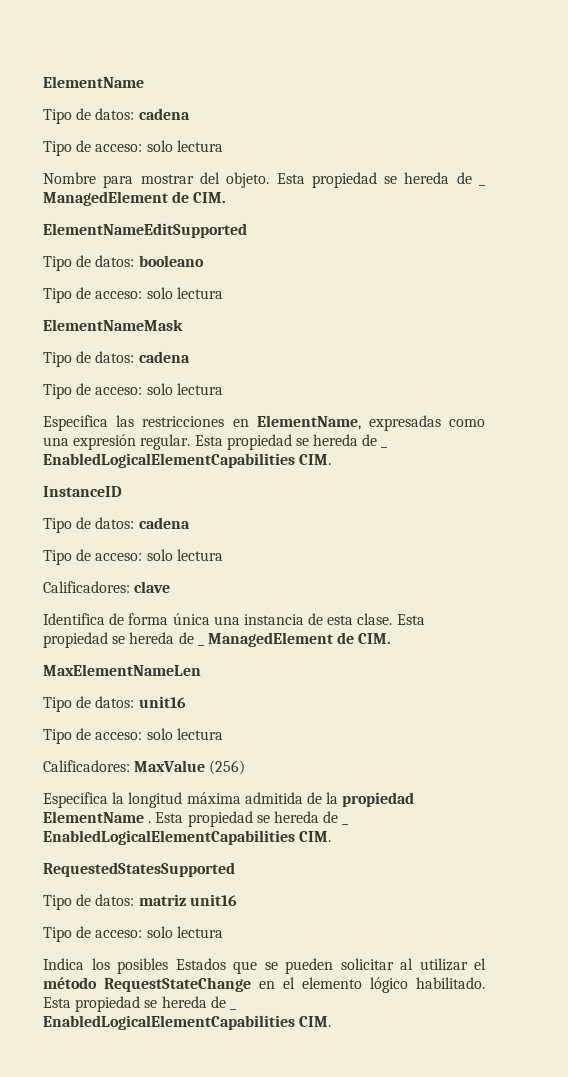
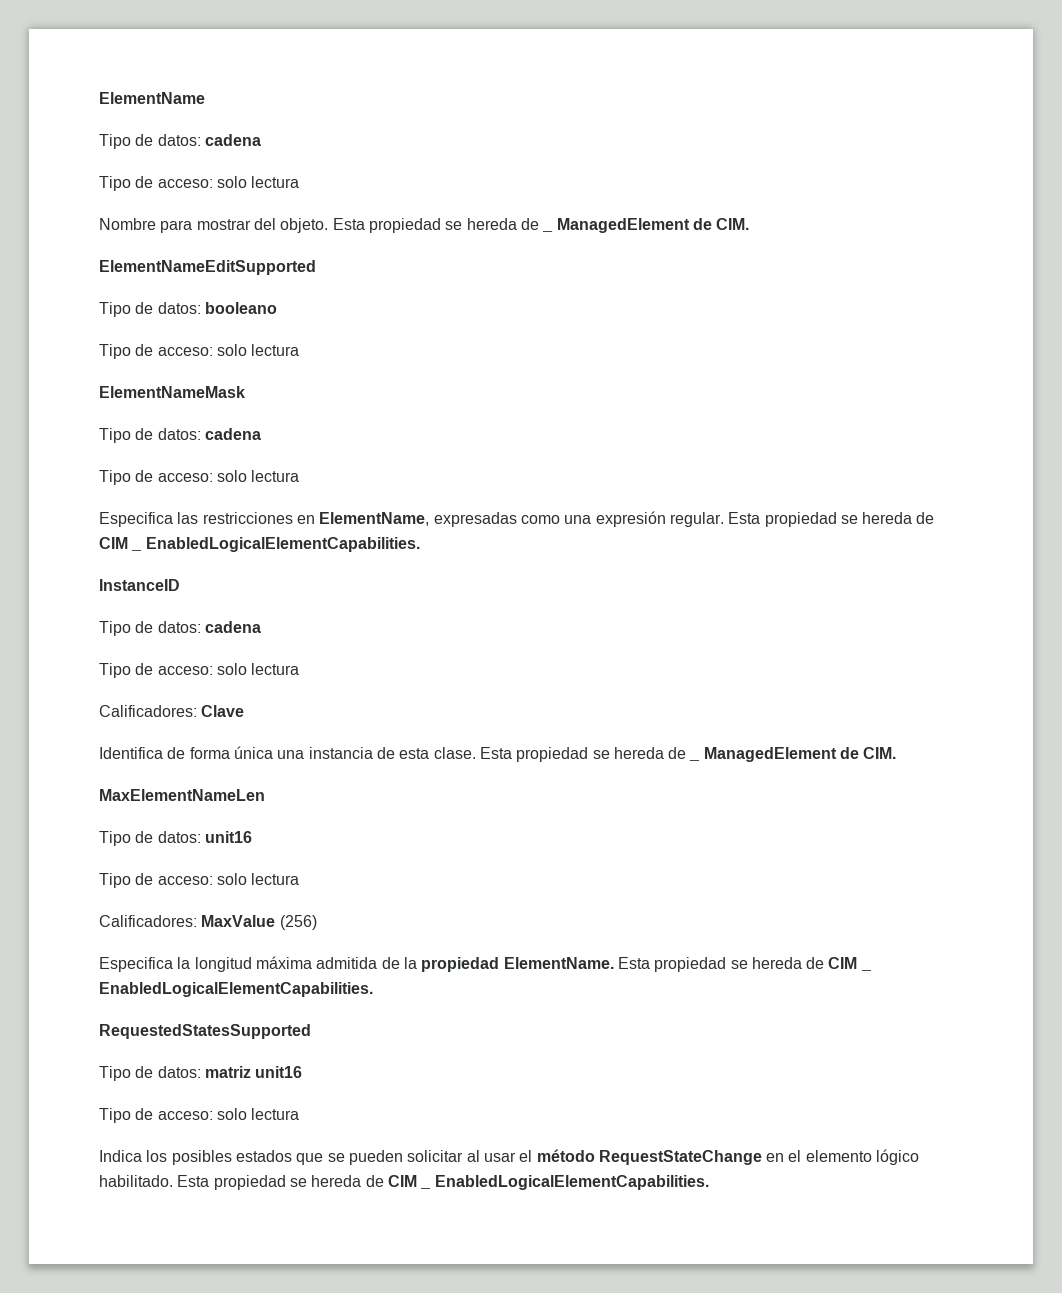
- Especifica las restricciones en ElementName, expresadas como una expresión regular. Esta propiedad se hereda de _ EnabledLogicalElementCapabilities CIM.
+ Especifica las restricciones en ElementName, expresadas como una expresión regular. Esta propiedad se hereda de CIM _ EnabledLogicalElementCapabilities.
- Calificadores: clave
+ Calificadores: Clave
- Especifica la longitud máxima admitida de la propiedad ElementName . Esta propiedad se hereda de _ EnabledLogicalElementCapabilities CIM.
+ Especifica la longitud máxima admitida de la propiedad ElementName. Esta propiedad se hereda de CIM _ EnabledLogicalElementCapabilities.
- Indica los posibles Estados que se pueden solicitar al utilizar el método RequestStateChange en el elemento lógico habilitado. Esta propiedad se hereda de _ EnabledLogicalElementCapabilities CIM.
+ Indica los posibles estados que se pueden solicitar al usar el método RequestStateChange en el elemento lógico habilitado. Esta propiedad se hereda de CIM _ EnabledLogicalElementCapabilities.

